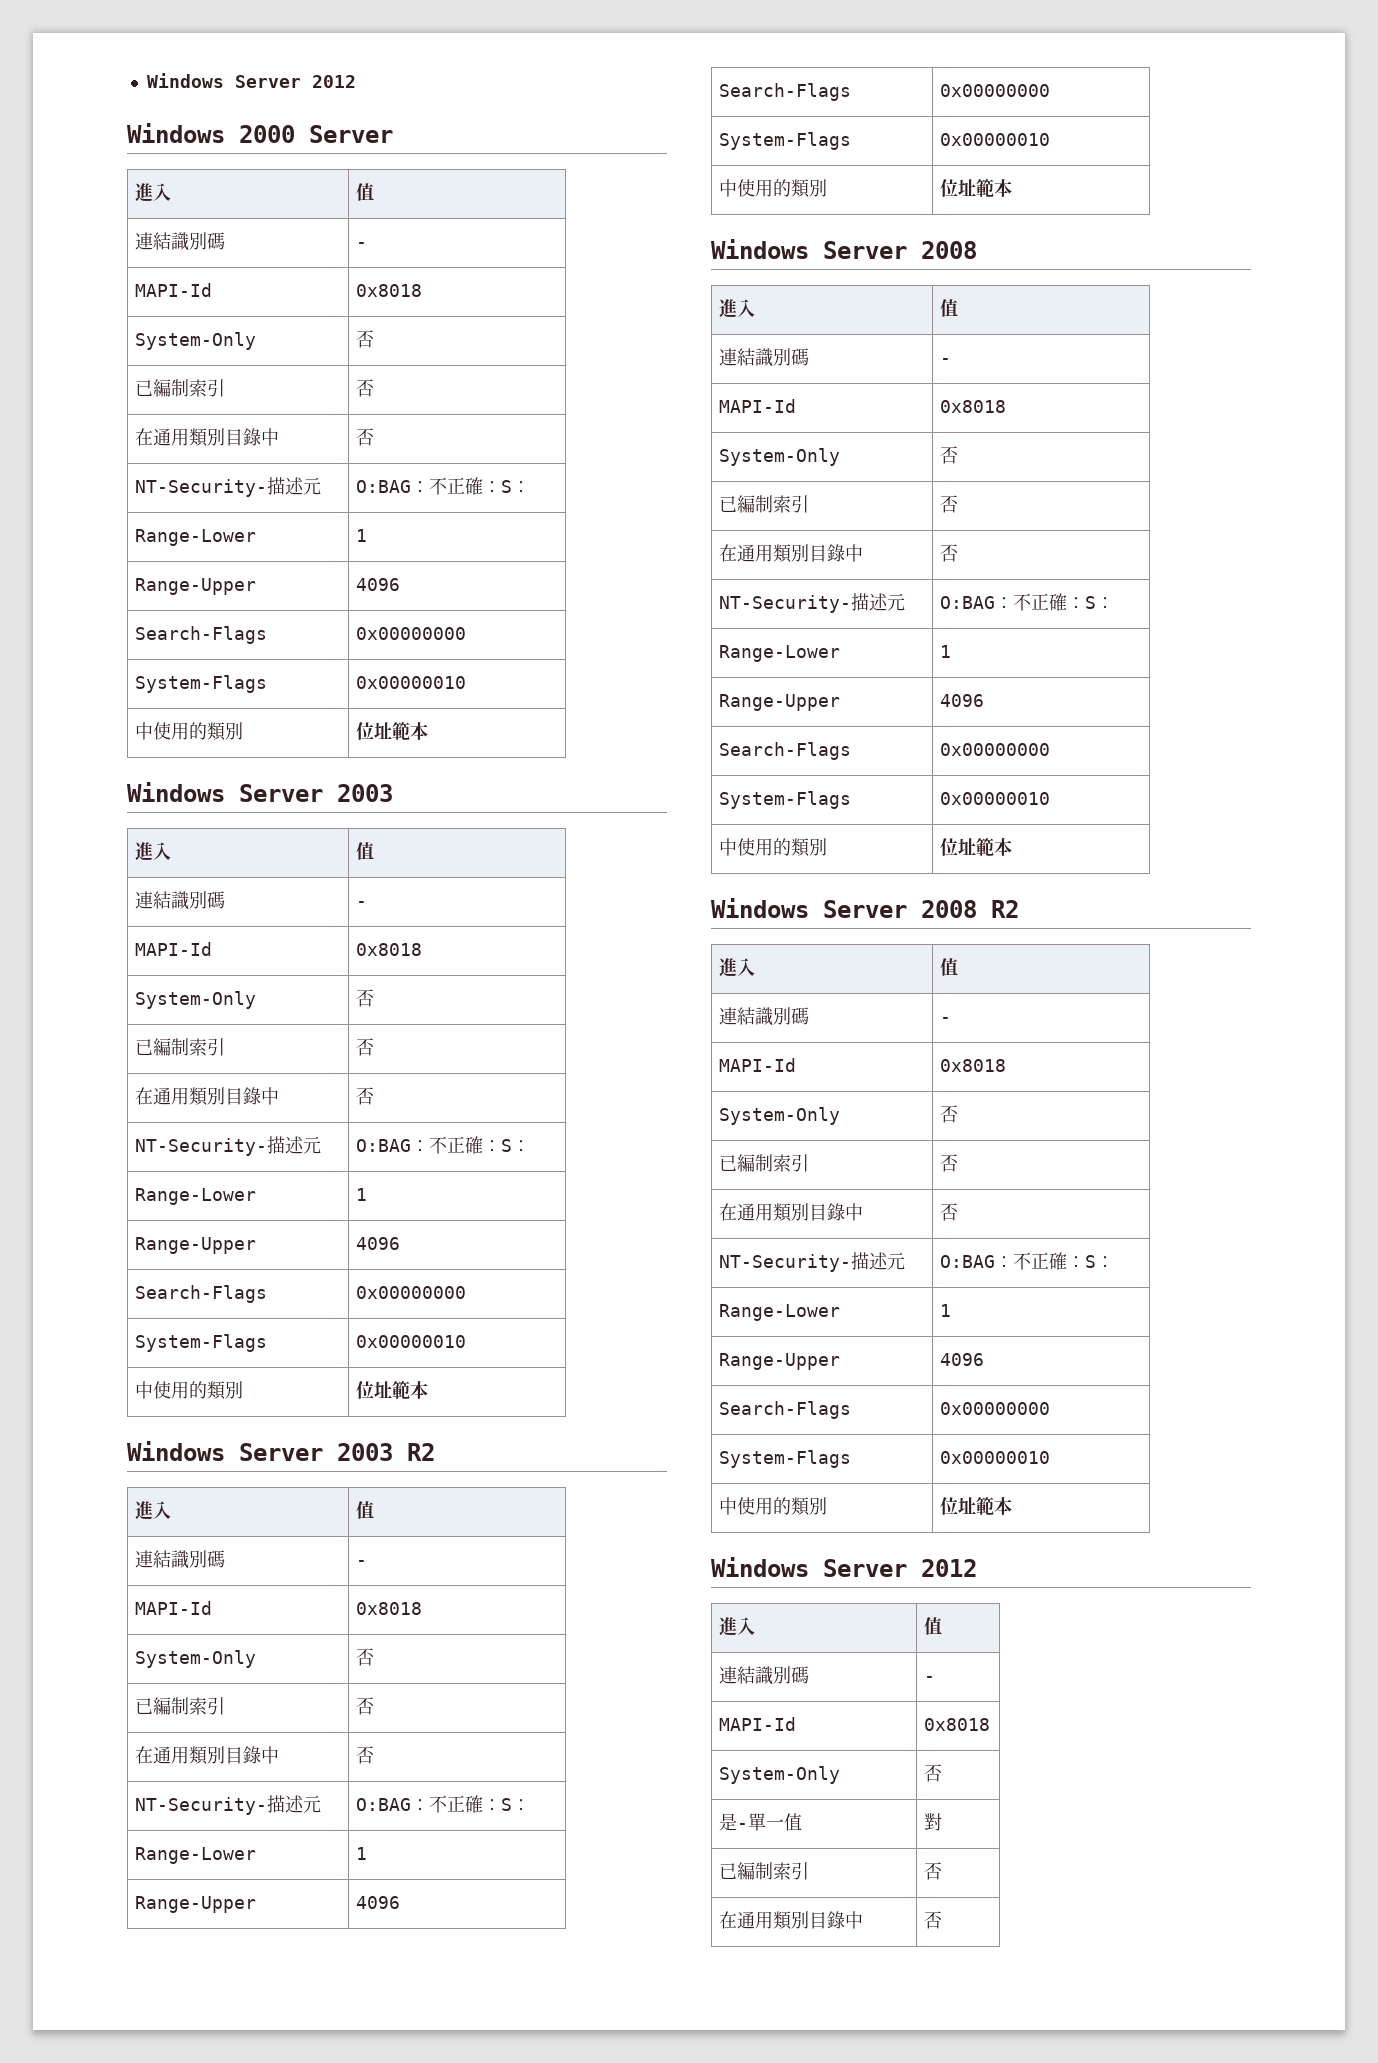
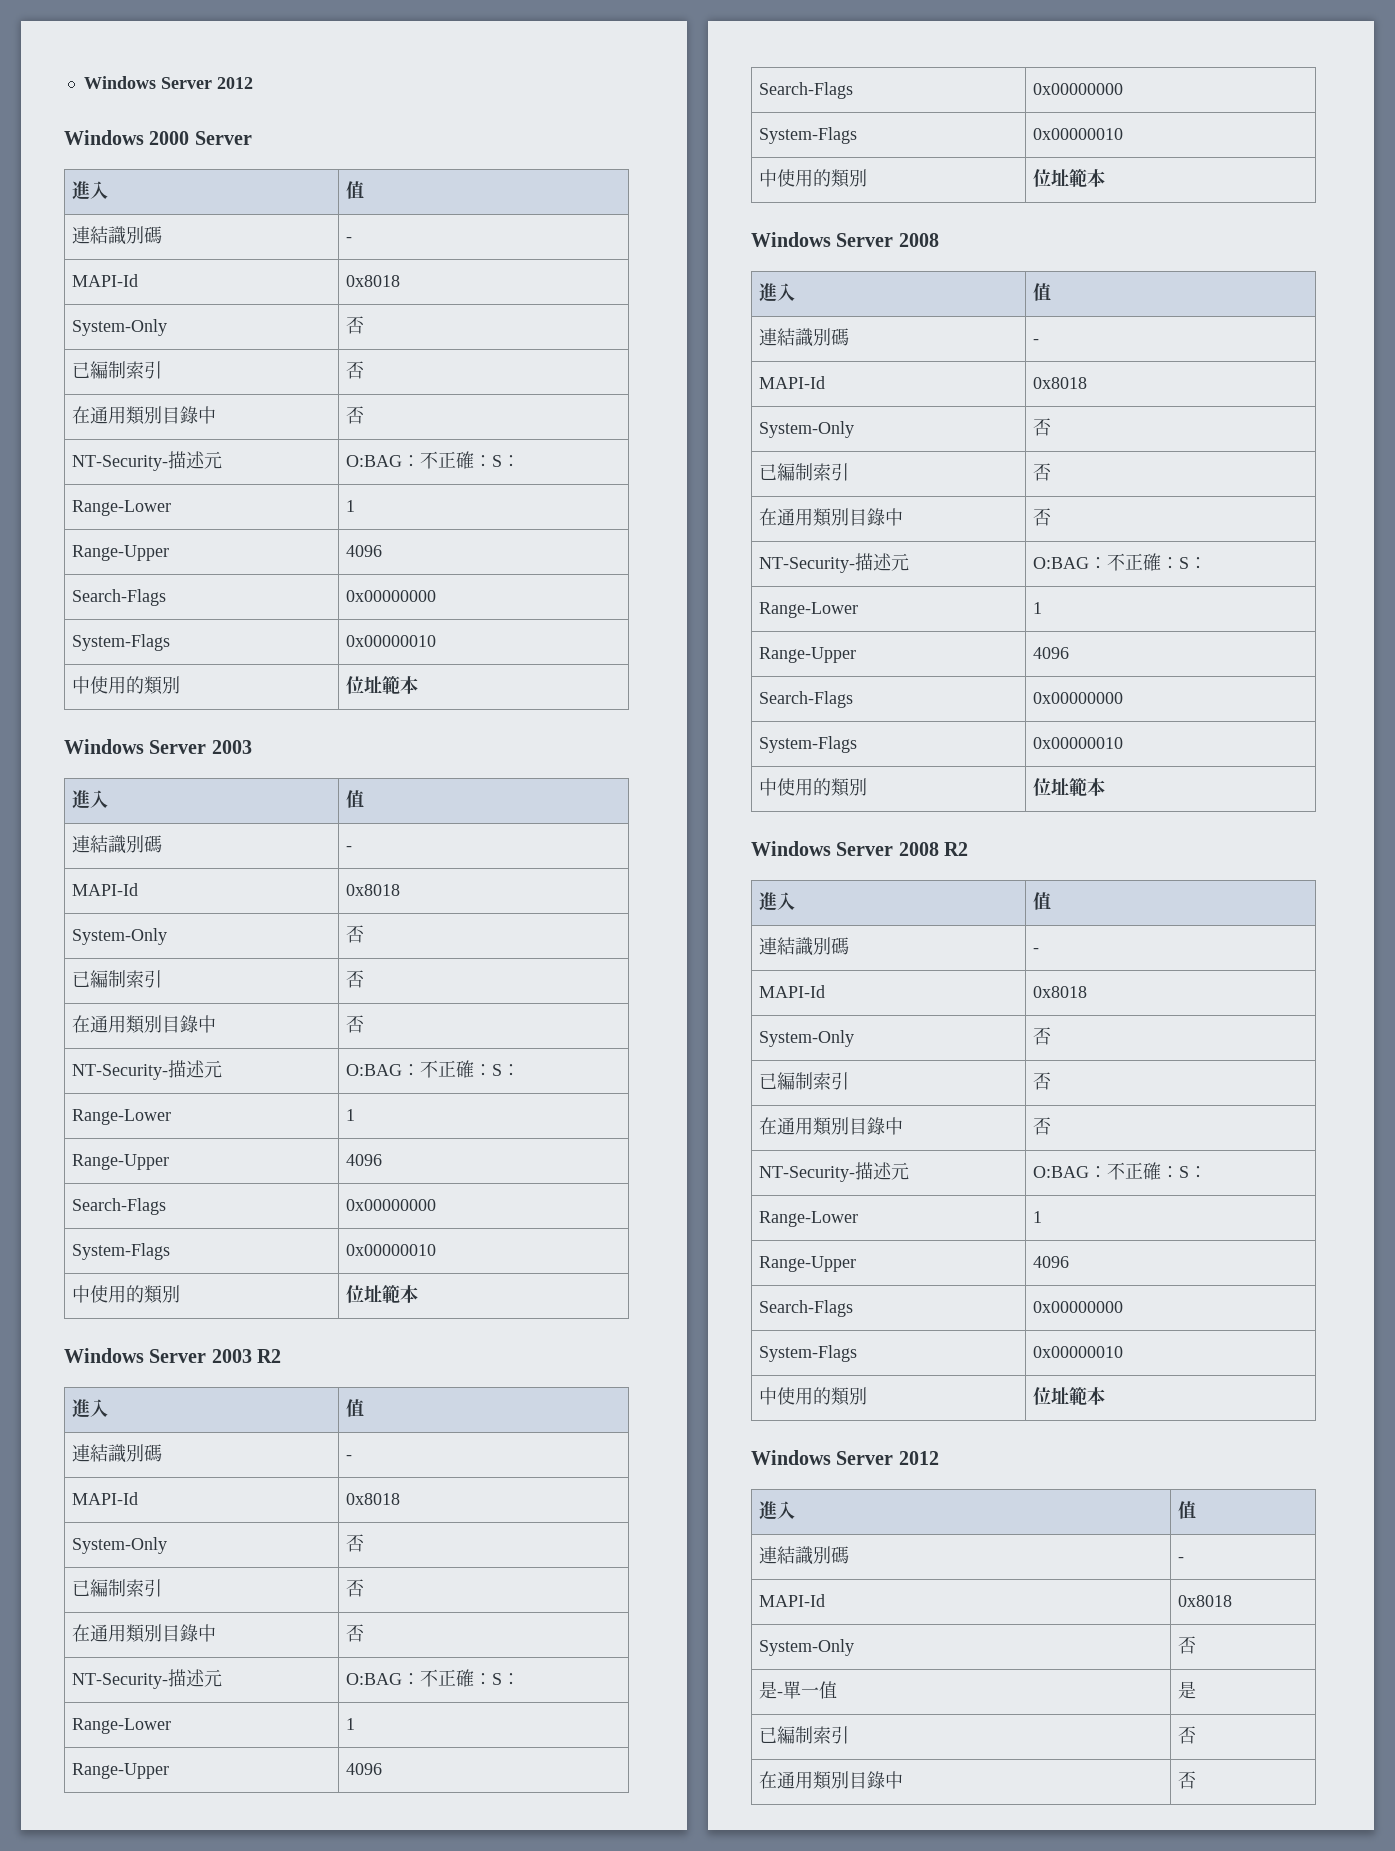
- 是-單一值 | 對
+ 是-單一值 | 是

